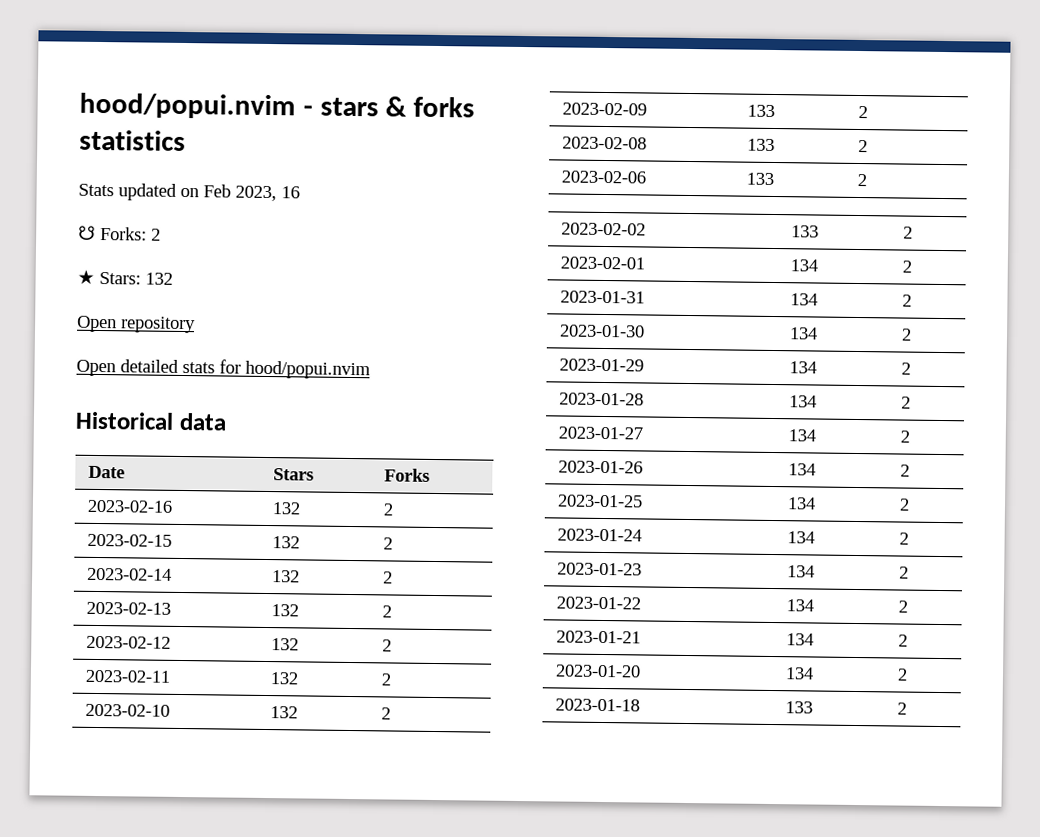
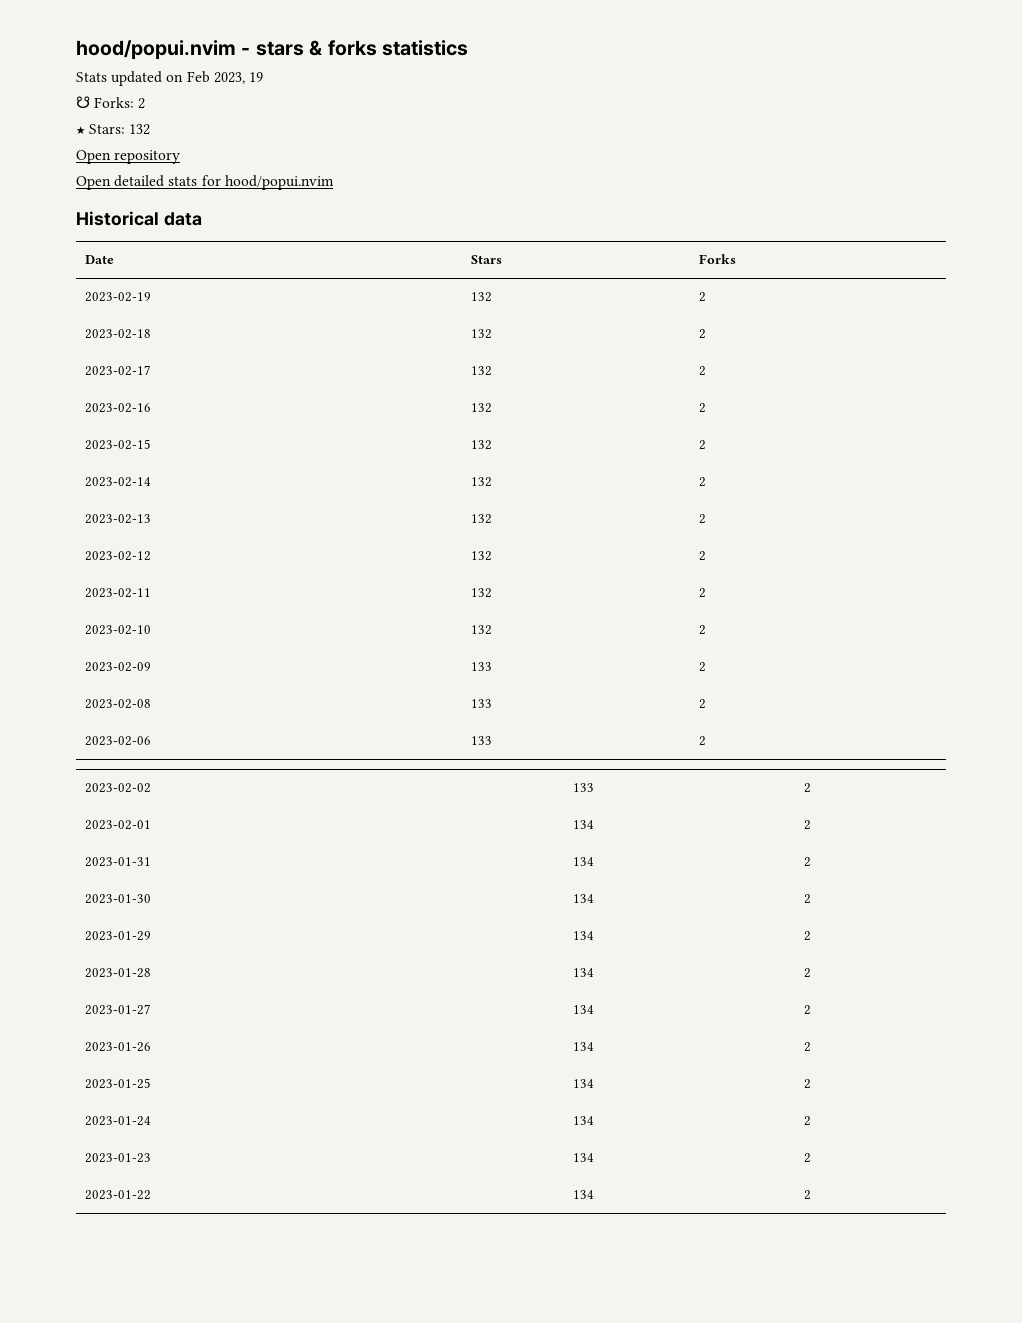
- Stats updated on Feb 2023, 16
+ Stats updated on Feb 2023, 19
+ 2023-02-19 | 132 | 2
+ 2023-02-18 | 132 | 2
+ 2023-02-17 | 132 | 2
- 2023-01-21 | 134 | 2
- 2023-01-20 | 134 | 2
- 2023-01-18 | 133 | 2

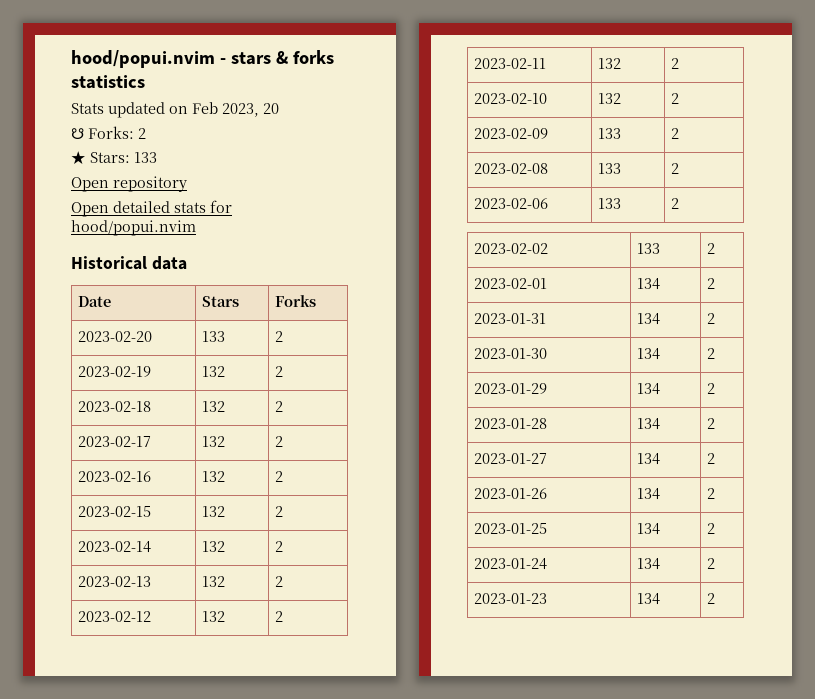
- Stats updated on Feb 2023, 19
+ Stats updated on Feb 2023, 20
- ★ Stars: 132
+ ★ Stars: 133
+ 2023-02-20 | 133 | 2
- 2023-01-22 | 134 | 2

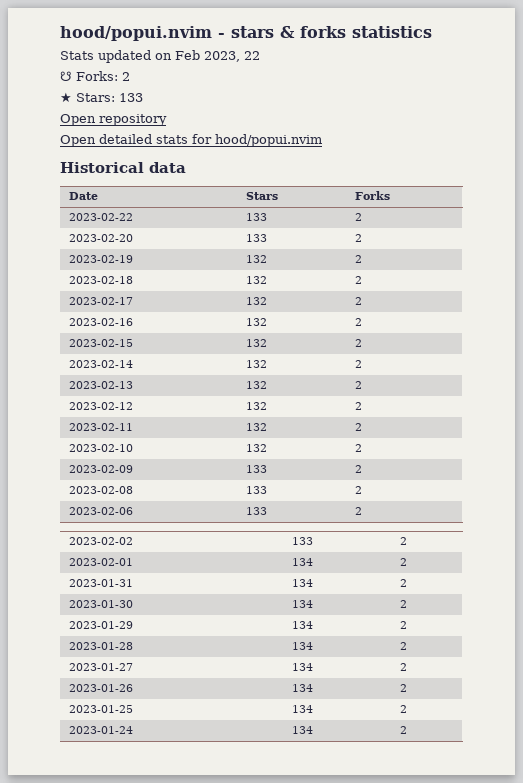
- Stats updated on Feb 2023, 20
+ Stats updated on Feb 2023, 22
+ 2023-02-22 | 133 | 2
- 2023-01-23 | 134 | 2

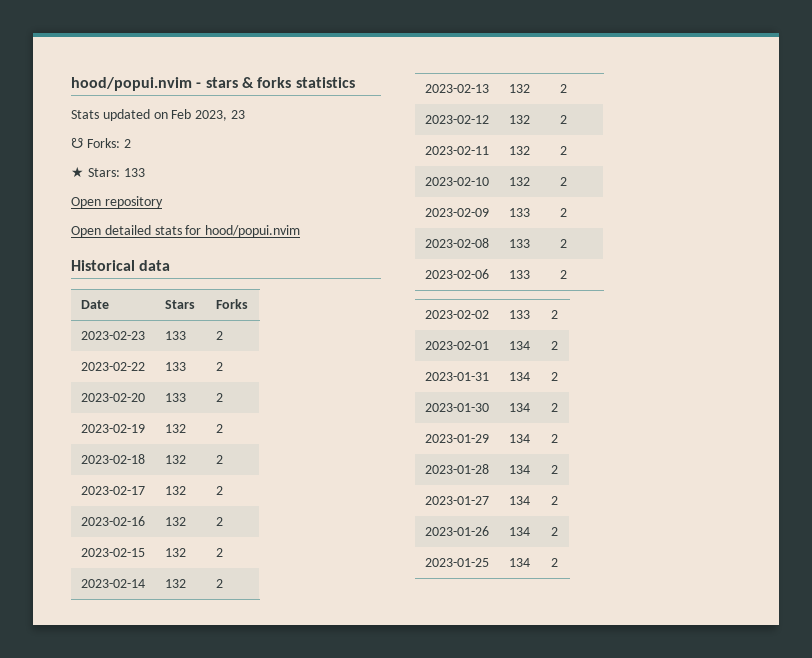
- Stats updated on Feb 2023, 22
+ Stats updated on Feb 2023, 23
+ 2023-02-23 | 133 | 2
- 2023-01-24 | 134 | 2

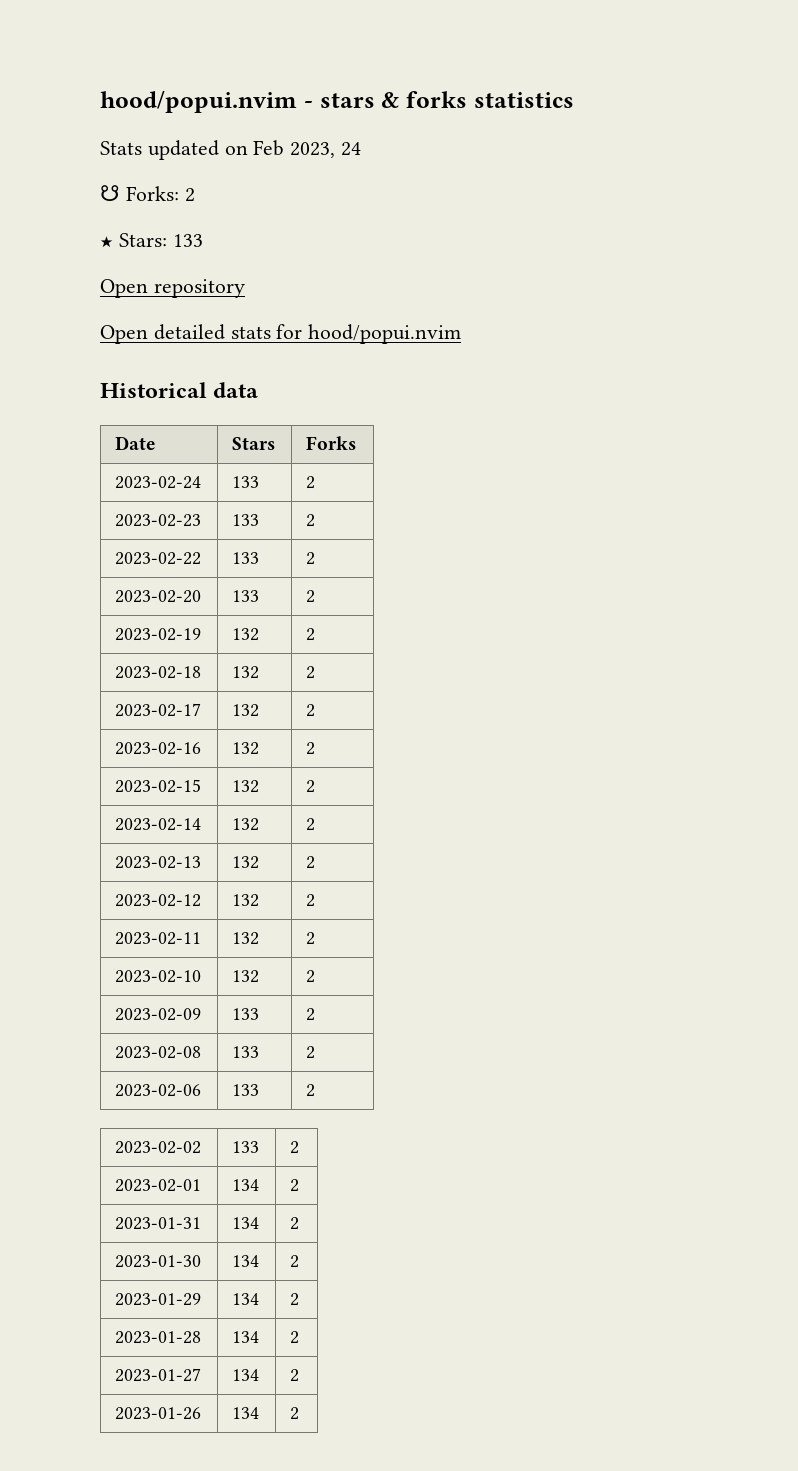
- Stats updated on Feb 2023, 23
+ Stats updated on Feb 2023, 24
+ 2023-02-24 | 133 | 2
- 2023-01-25 | 134 | 2

